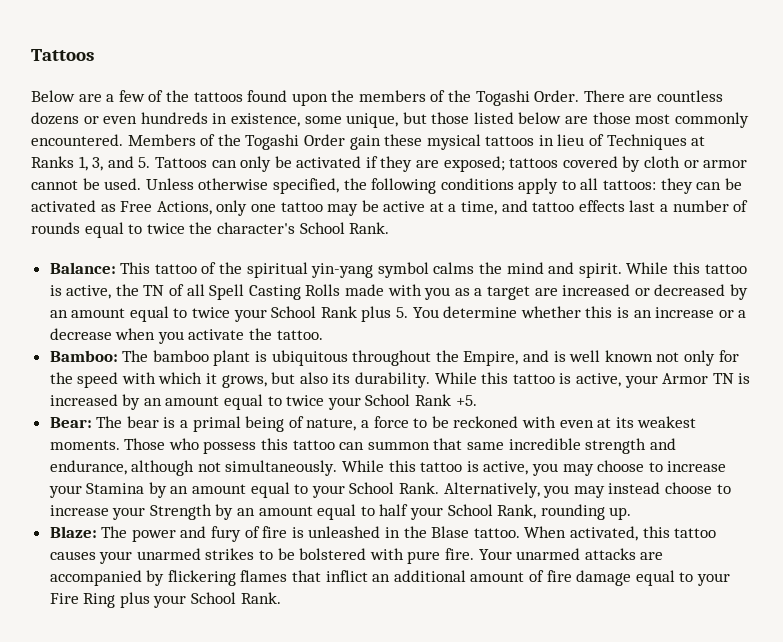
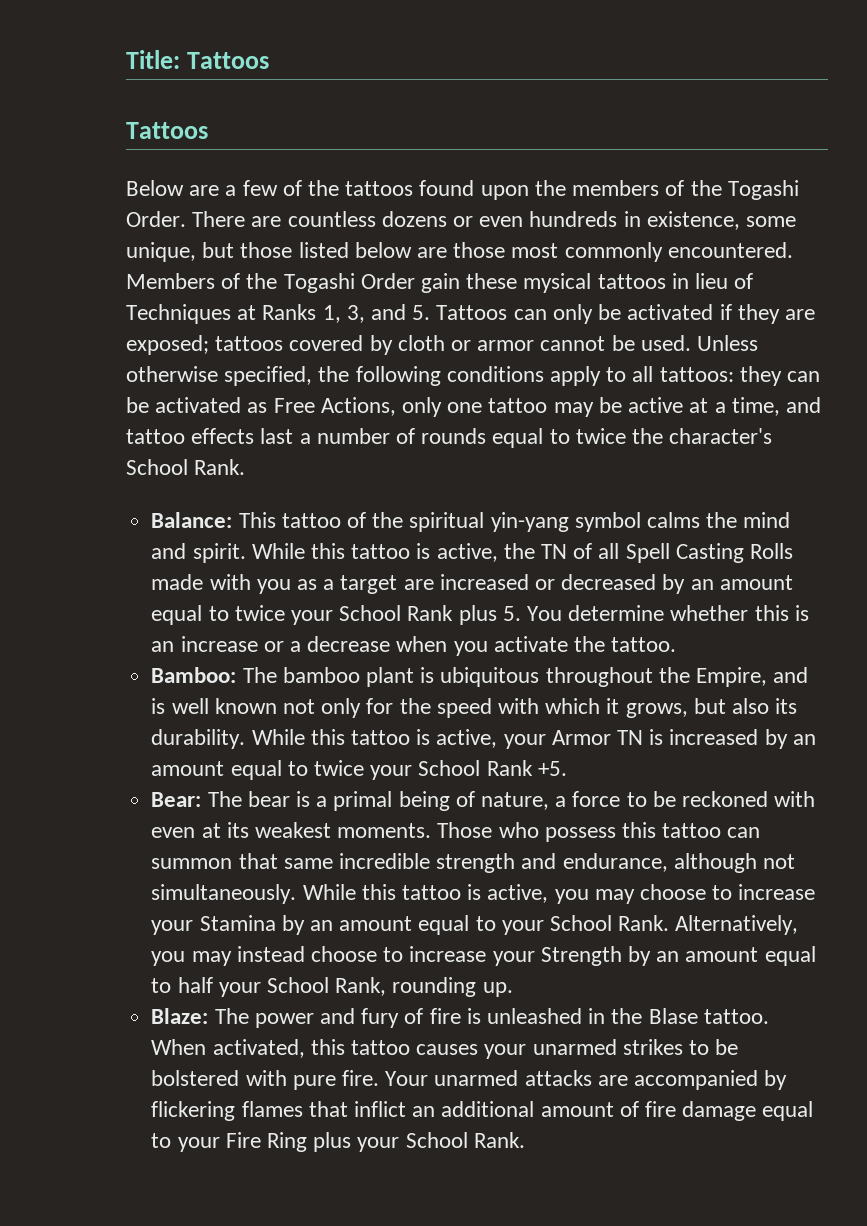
+ Title: Tattoos

